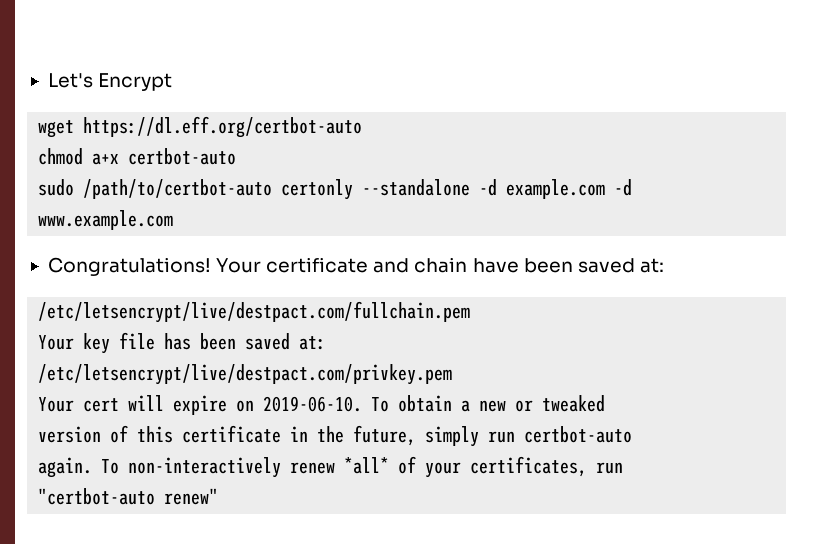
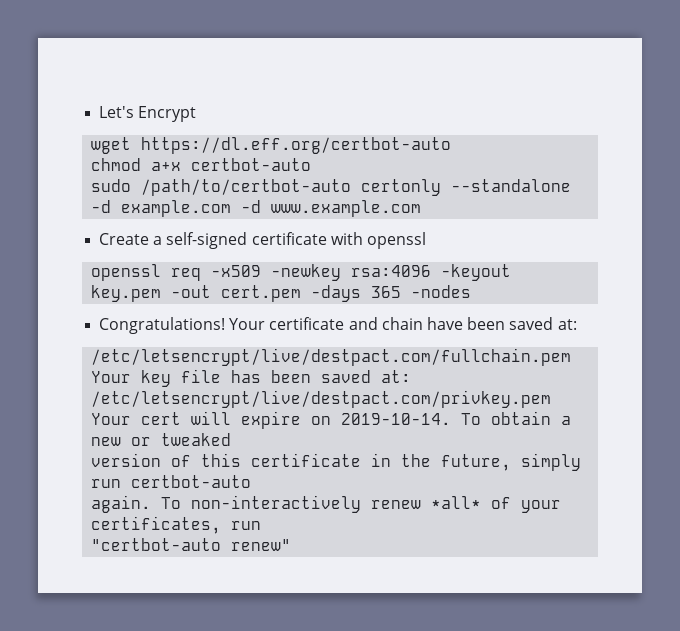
+ Create a self-signed certificate with openssl
+ openssl req -x509 -newkey rsa:4096 -keyout key.pem -out cert.pem -days 365 -nodes
- Your cert will expire on 2019-06-10.
+ Your cert will expire on 2019-10-14.

